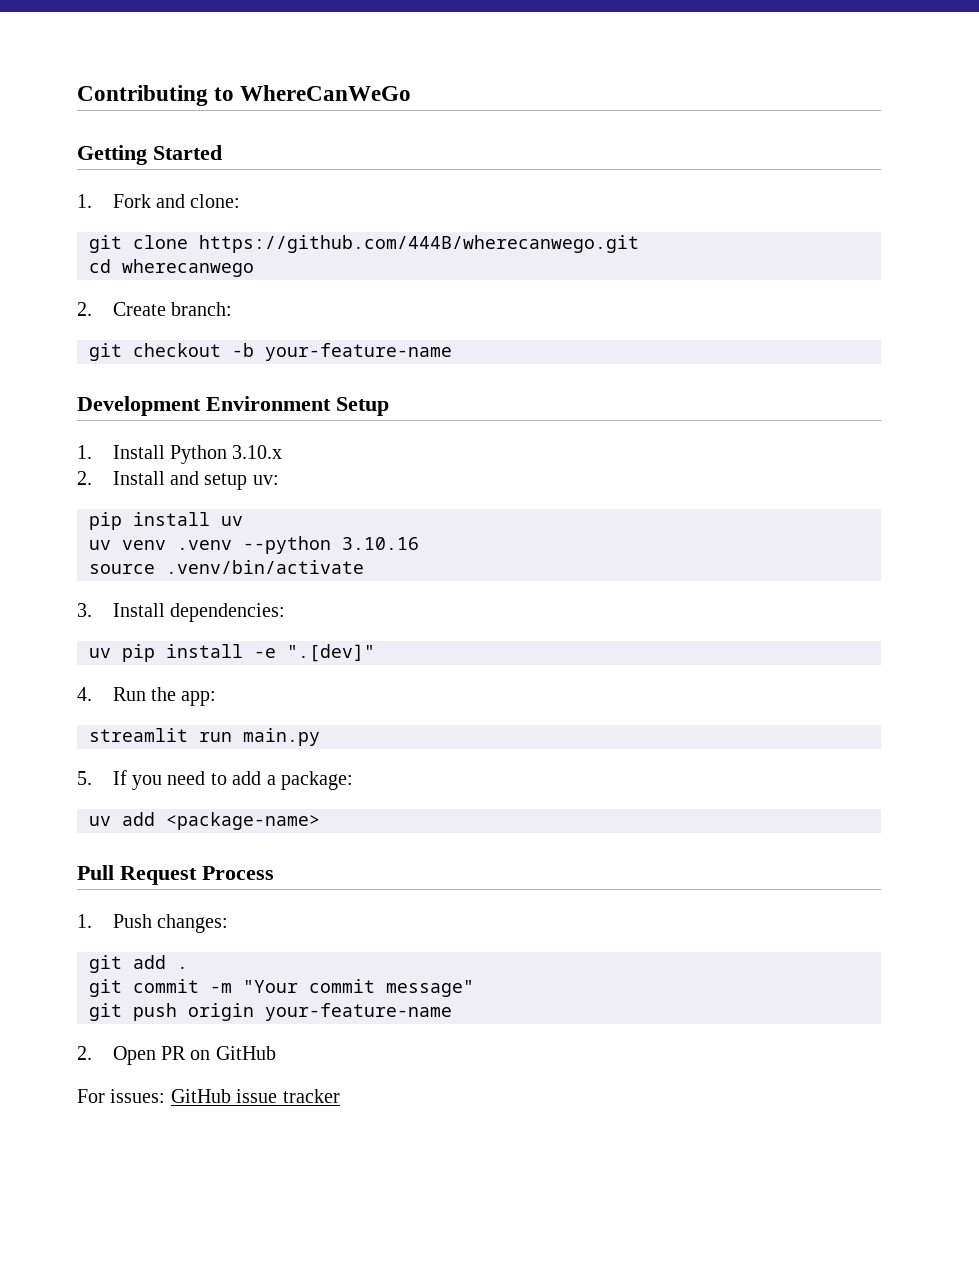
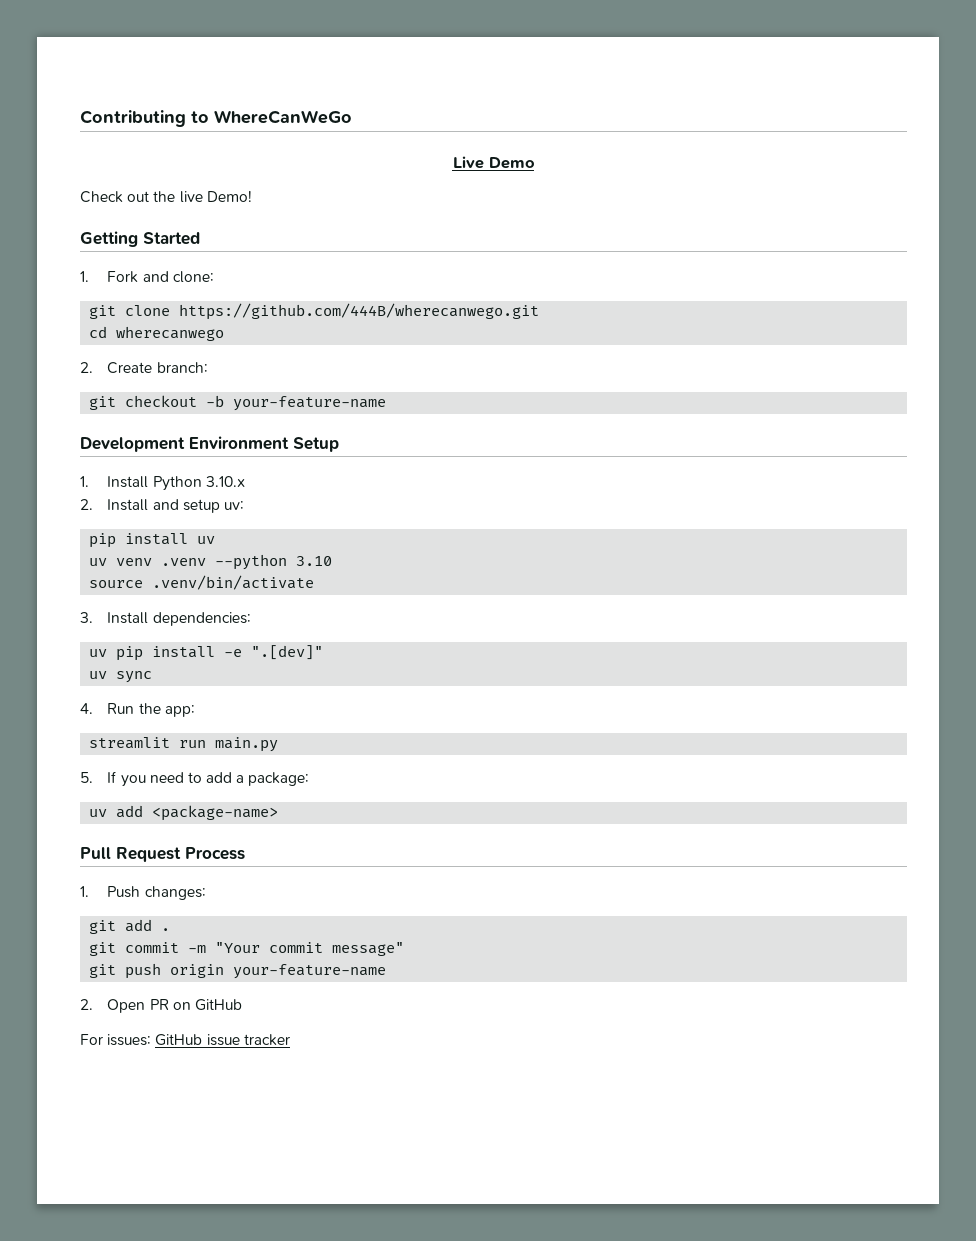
+ Live Demo
+ Check out the live Demo!
- uv venv .venv --python 3.10.16
+ uv venv .venv --python 3.10
+ uv sync

